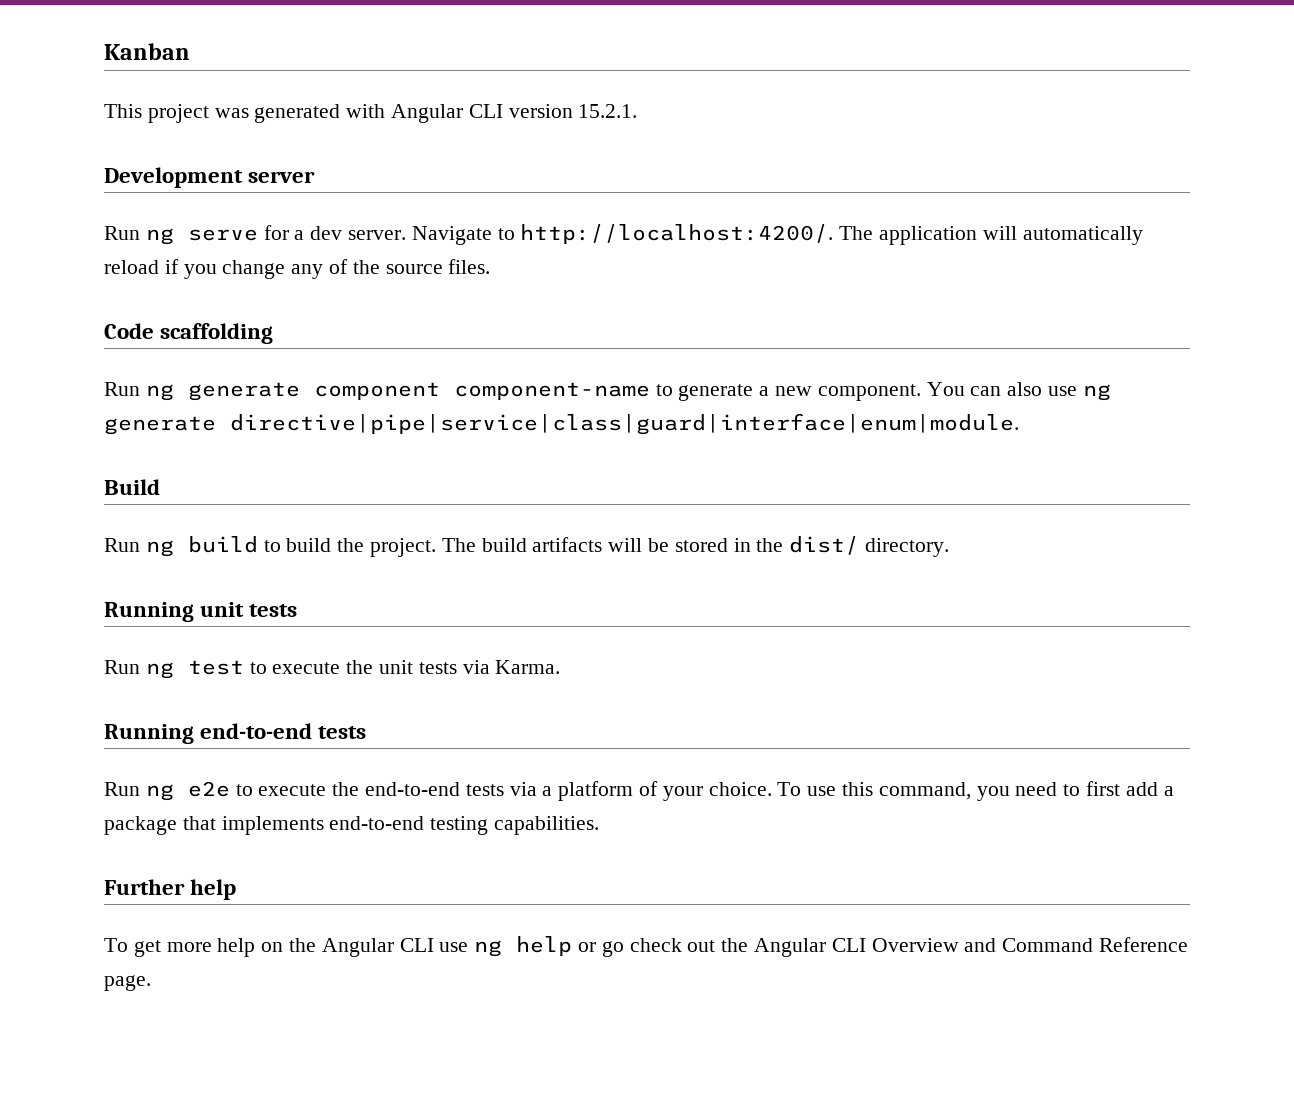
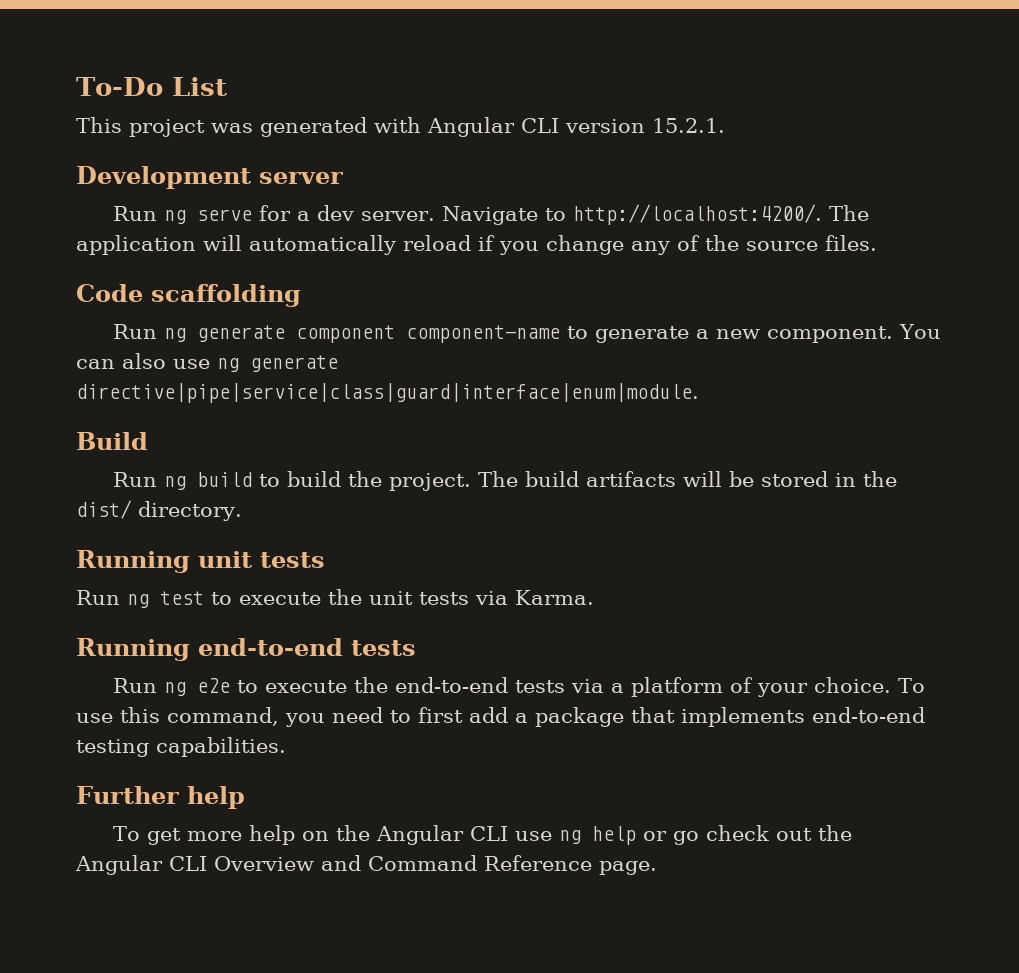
- Kanban
+ To-Do List

